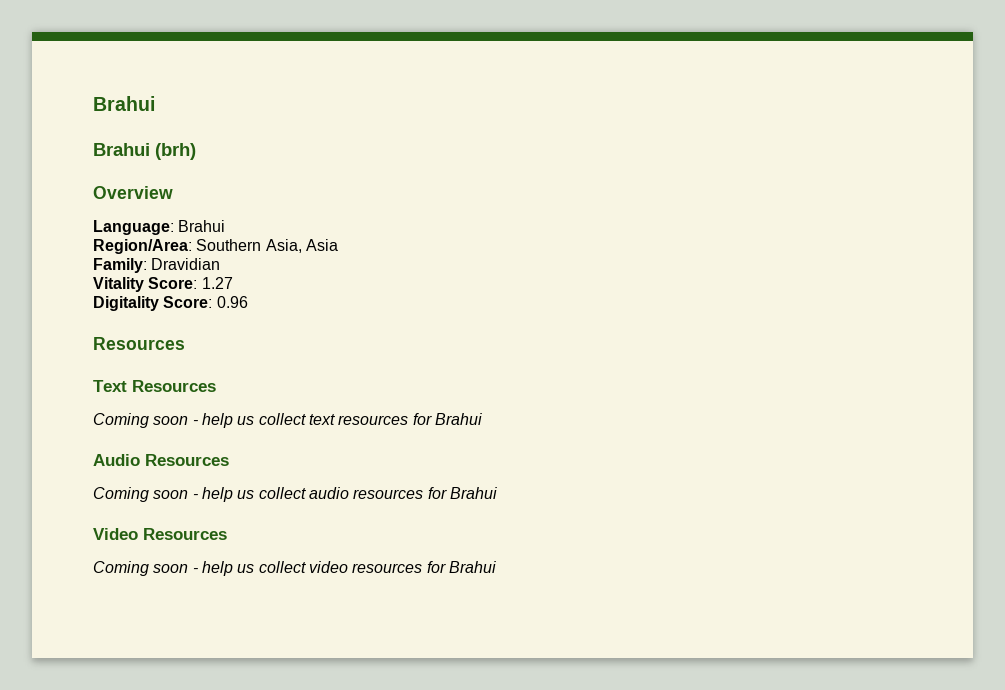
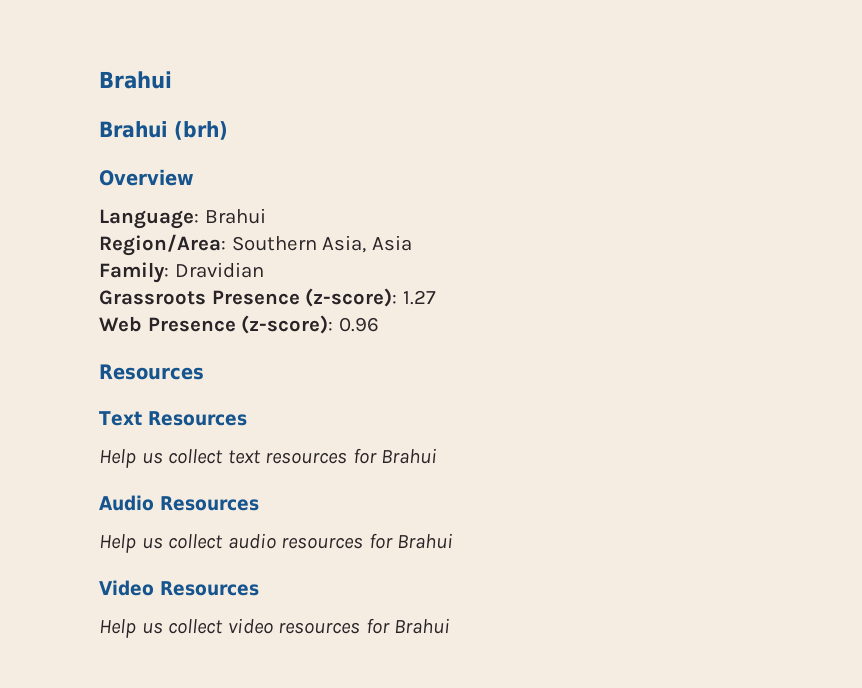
- Vitality Score: 1.27
- Digitality Score: 0.96
+ Grassroots Presence (z-score): 1.27
+ Web Presence (z-score): 0.96
- Coming soon - help us collect text resources for Brahui
+ Help us collect text resources for Brahui
- Coming soon - help us collect audio resources for Brahui
+ Help us collect audio resources for Brahui
- Coming soon - help us collect video resources for Brahui
+ Help us collect video resources for Brahui

